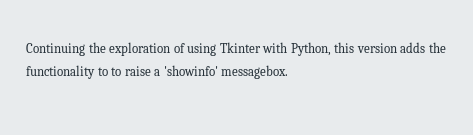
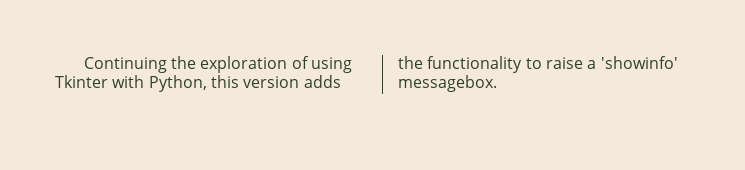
- Continuing the exploration of using Tkinter with Python, this version adds the functionality to to raise a 'showinfo' messagebox.
+ Continuing the exploration of using Tkinter with Python, this version adds the functionality to raise a 'showinfo' messagebox.

